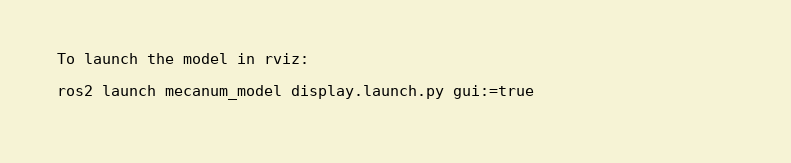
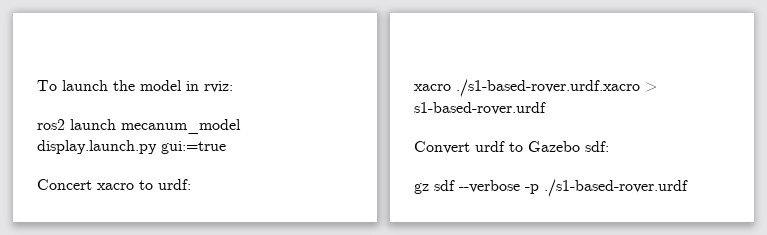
+ Concert xacro to urdf:
+ xacro ./s1-based-rover.urdf.xacro > s1-based-rover.urdf
+ Convert urdf to Gazebo sdf:
+ gz sdf --verbose -p ./s1-based-rover.urdf

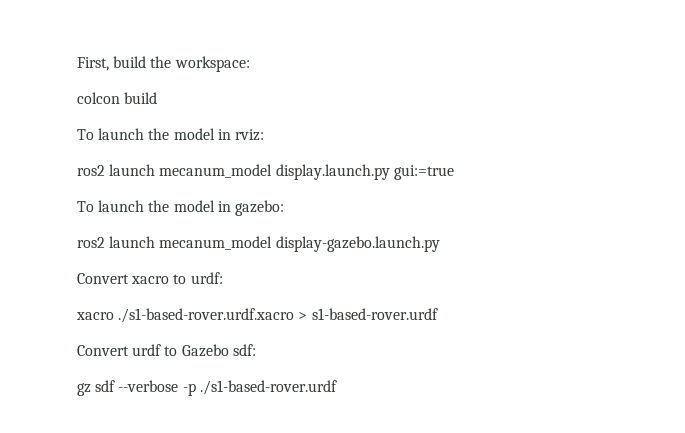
+ First, build the workspace:
+ colcon build
- Concert xacro to urdf:
+ To launch the model in gazebo:
+ ros2 launch mecanum_model display-gazebo.launch.py
+ Convert xacro to urdf:

